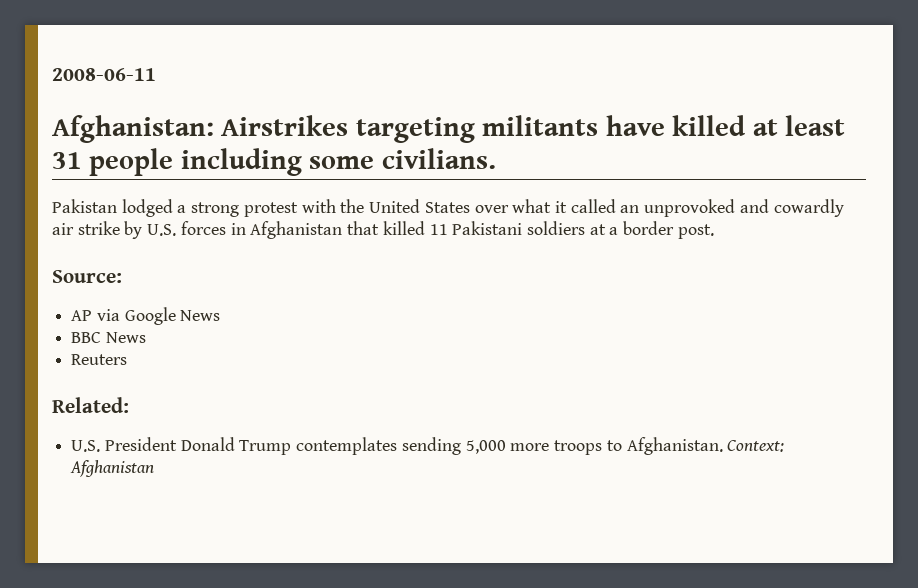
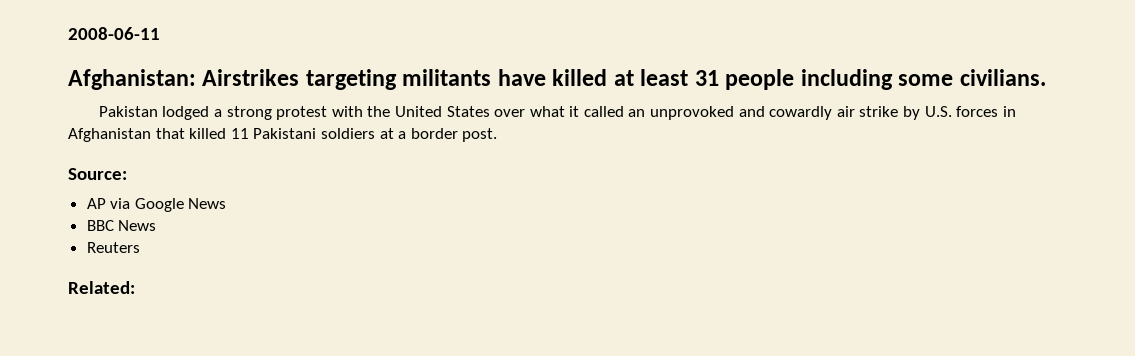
- U.S. President Donald Trump contemplates sending 5,000 more troops to Afghanistan. Context: Afghanistan

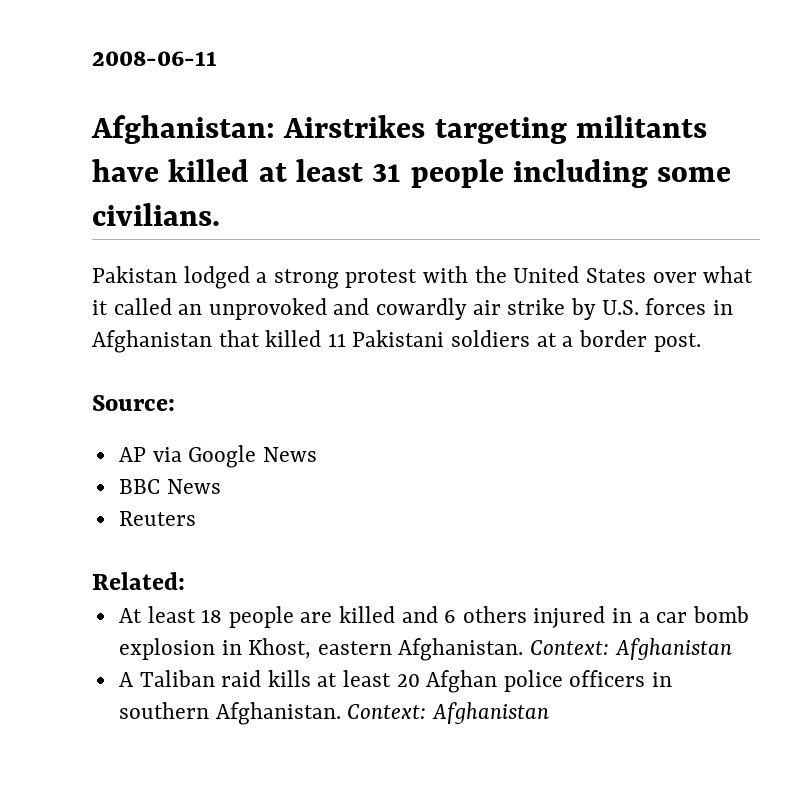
+ At least 18 people are killed and 6 others injured in a car bomb explosion in Khost, eastern Afghanistan. Context: Afghanistan
+ A Taliban raid kills at least 20 Afghan police officers in southern Afghanistan. Context: Afghanistan

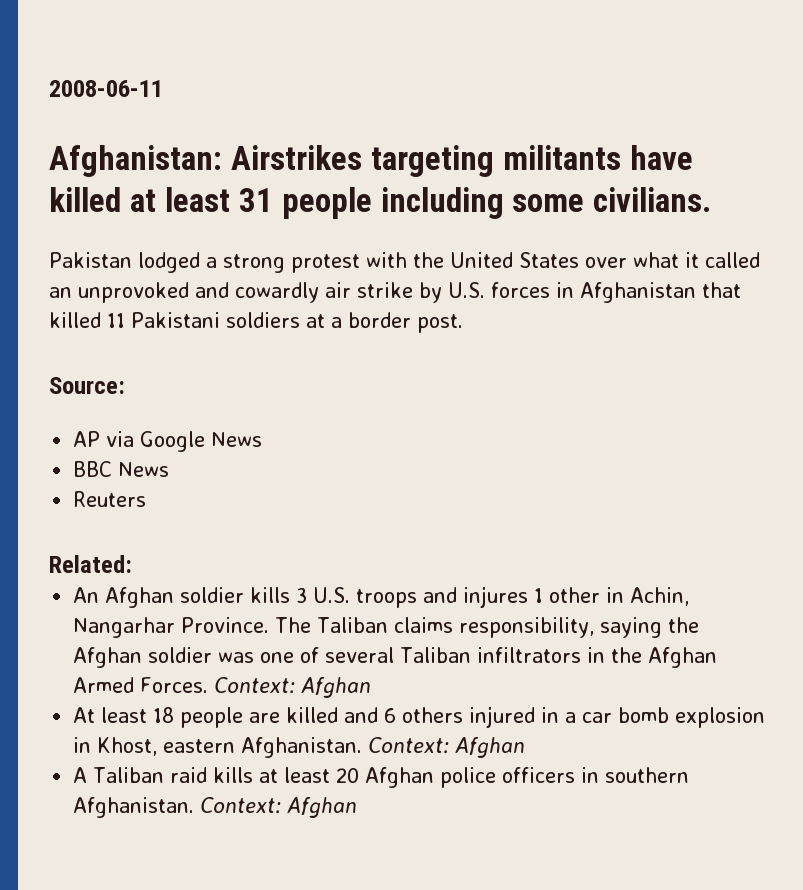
+ An Afghan soldier kills 3 U.S. troops and injures 1 other in Achin, Nangarhar Province. The Taliban claims responsibility, saying the Afghan soldier was one of several Taliban infiltrators in the Afghan Armed Forces. Context: Afghan
- At least 18 people are killed and 6 others injured in a car bomb explosion in Khost, eastern Afghanistan. Context: Afghanistan
+ At least 18 people are killed and 6 others injured in a car bomb explosion in Khost, eastern Afghanistan. Context: Afghan
- A Taliban raid kills at least 20 Afghan police officers in southern Afghanistan. Context: Afghanistan
+ A Taliban raid kills at least 20 Afghan police officers in southern Afghanistan. Context: Afghan

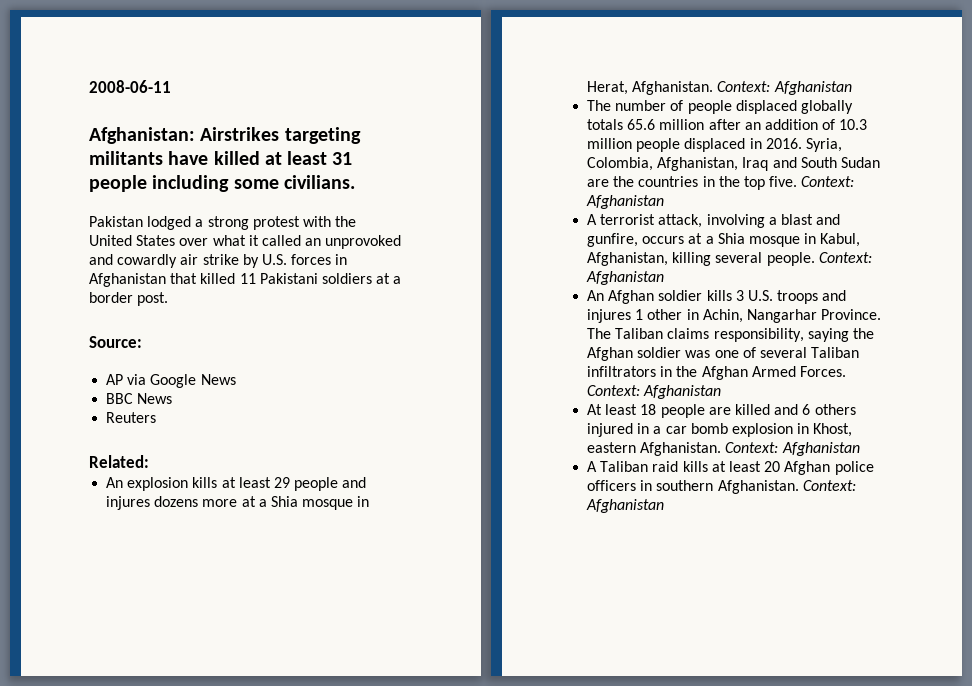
+ An explosion kills at least 29 people and injures dozens more at a Shia mosque in Herat, Afghanistan. Context: Afghanistan
+ The number of people displaced globally totals 65.6 million after an addition of 10.3 million people displaced in 2016. Syria, Colombia, Afghanistan, Iraq and South Sudan are the countries in the top five. Context: Afghanistan
+ A terrorist attack, involving a blast and gunfire, occurs at a Shia mosque in Kabul, Afghanistan, killing several people. Context: Afghanistan
- The Taliban claims responsibility, saying the Afghan soldier was one of several Taliban infiltrators in the Afghan Armed Forces. Context: Afghan
+ The Taliban claims responsibility, saying the Afghan soldier was one of several Taliban infiltrators in the Afghan Armed Forces. Context: Afghanistan
- At least 18 people are killed and 6 others injured in a car bomb explosion in Khost, eastern Afghanistan. Context: Afghan
+ At least 18 people are killed and 6 others injured in a car bomb explosion in Khost, eastern Afghanistan. Context: Afghanistan
- A Taliban raid kills at least 20 Afghan police officers in southern Afghanistan. Context: Afghan
+ A Taliban raid kills at least 20 Afghan police officers in southern Afghanistan. Context: Afghanistan

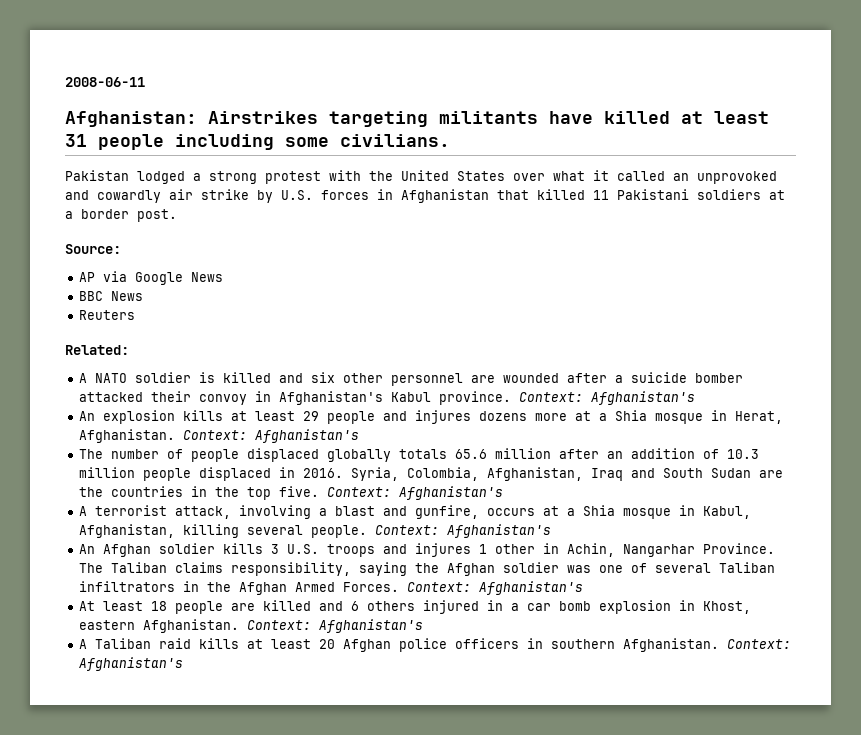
+ A NATO soldier is killed and six other personnel are wounded after a suicide bomber attacked their convoy in Afghanistan's Kabul province. Context: Afghanistan's
- An explosion kills at least 29 people and injures dozens more at a Shia mosque in Herat, Afghanistan. Context: Afghanistan
+ An explosion kills at least 29 people and injures dozens more at a Shia mosque in Herat, Afghanistan. Context: Afghanistan's
- Syria, Colombia, Afghanistan, Iraq and South Sudan are the countries in the top five. Context: Afghanistan
+ Syria, Colombia, Afghanistan, Iraq and South Sudan are the countries in the top five. Context: Afghanistan's
- A terrorist attack, involving a blast and gunfire, occurs at a Shia mosque in Kabul, Afghanistan, killing several people. Context: Afghanistan
+ A terrorist attack, involving a blast and gunfire, occurs at a Shia mosque in Kabul, Afghanistan, killing several people. Context: Afghanistan's
- The Taliban claims responsibility, saying the Afghan soldier was one of several Taliban infiltrators in the Afghan Armed Forces. Context: Afghanistan
+ The Taliban claims responsibility, saying the Afghan soldier was one of several Taliban infiltrators in the Afghan Armed Forces. Context: Afghanistan's
- At least 18 people are killed and 6 others injured in a car bomb explosion in Khost, eastern Afghanistan. Context: Afghanistan
+ At least 18 people are killed and 6 others injured in a car bomb explosion in Khost, eastern Afghanistan. Context: Afghanistan's
- A Taliban raid kills at least 20 Afghan police officers in southern Afghanistan. Context: Afghanistan
+ A Taliban raid kills at least 20 Afghan police officers in southern Afghanistan. Context: Afghanistan's

